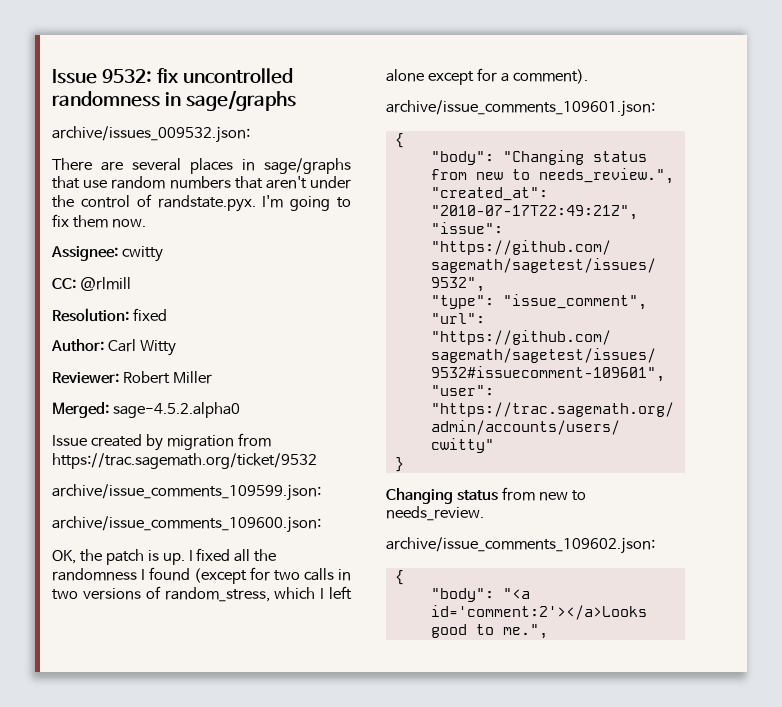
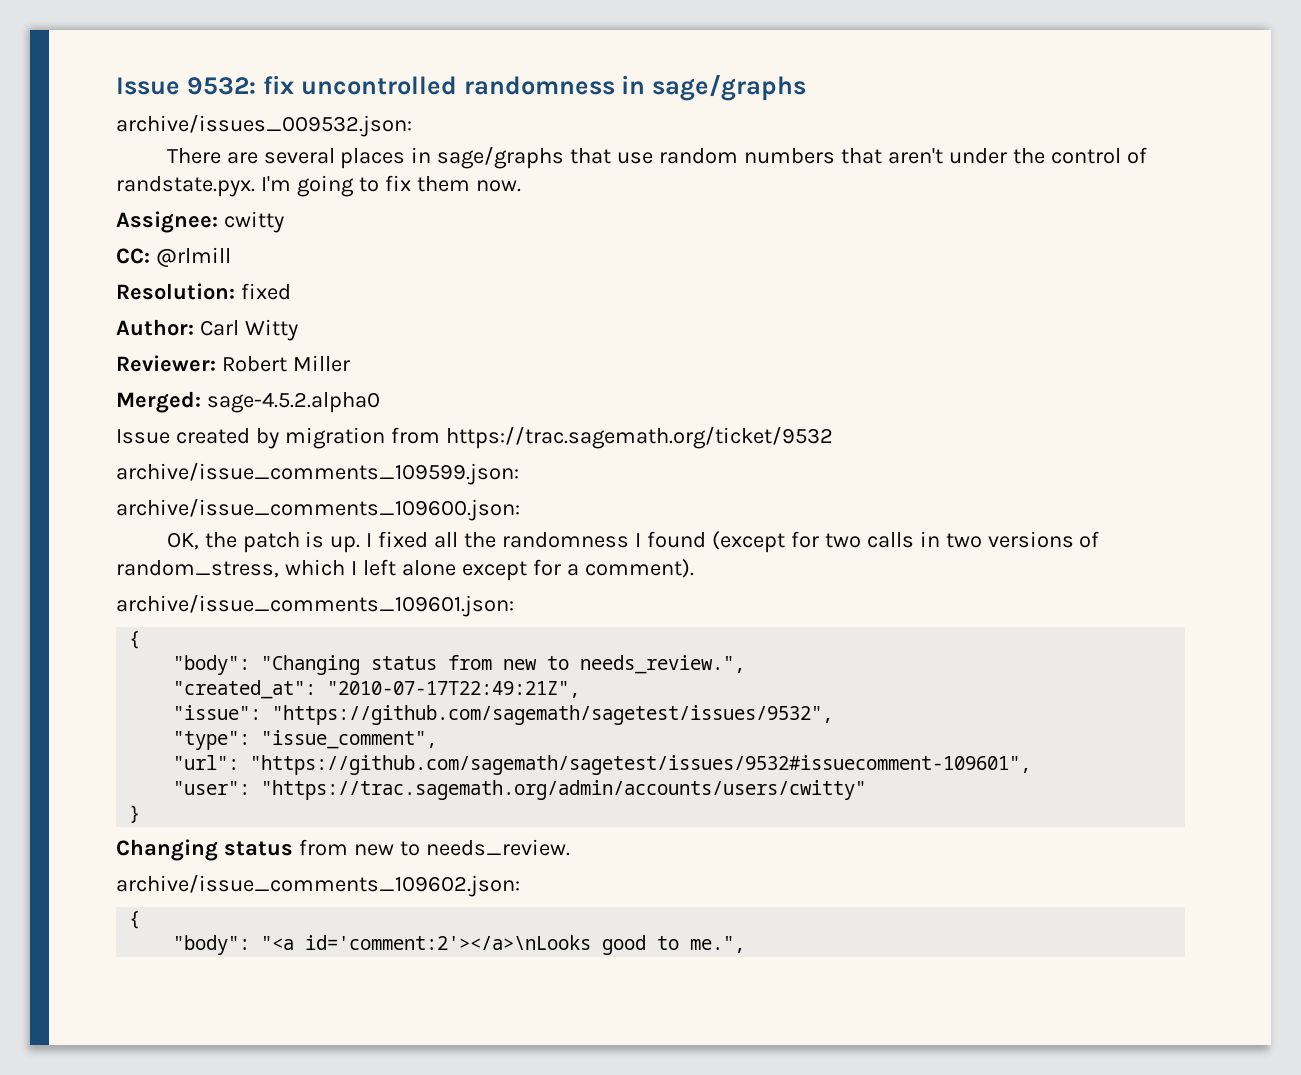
- "body": "<a id='comment:2'></a>Looks good to me.",
+ "body": "<a id='comment:2'></a>\nLooks good to me.",

